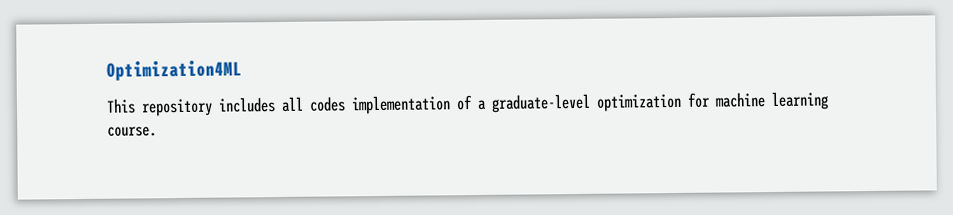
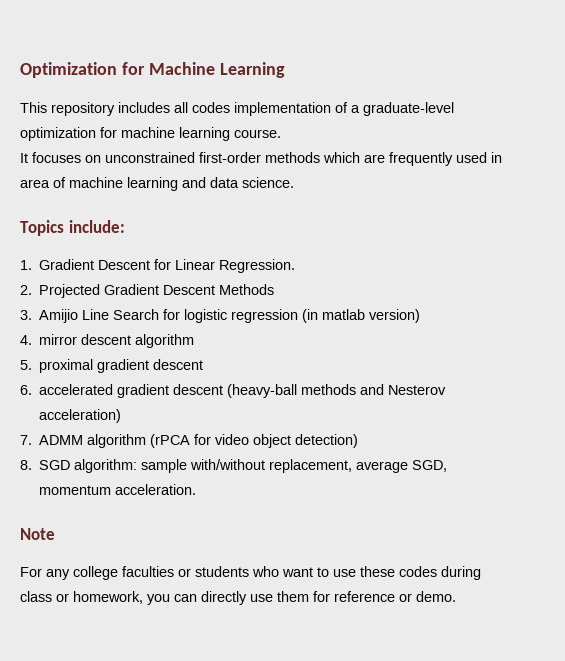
- Optimization4ML
+ Optimization for Machine Learning
+ It focuses on unconstrained first-order methods which are frequently used in area of machine learning and data science.
+ Topics include:
+ 1. Gradient Descent for Linear Regression.
+ 2. Projected Gradient Descent Methods
+ 3. Amijio Line Search for logistic regression (in matlab version)
+ 4. mirror descent algorithm
+ 5. proximal gradient descent
+ 6. accelerated gradient descent (heavy-ball methods and Nesterov acceleration)
+ 7. ADMM algorithm (rPCA for video object detection)
+ 8. SGD algorithm: sample with/without replacement, average SGD, momentum acceleration.
+ Note
+ For any college faculties or students who want to use these codes during class or homework, you can directly use them for reference or demo.

